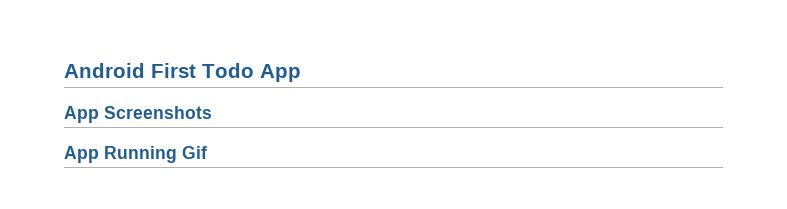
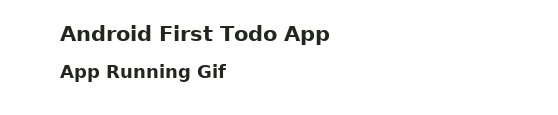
- App Screenshots

